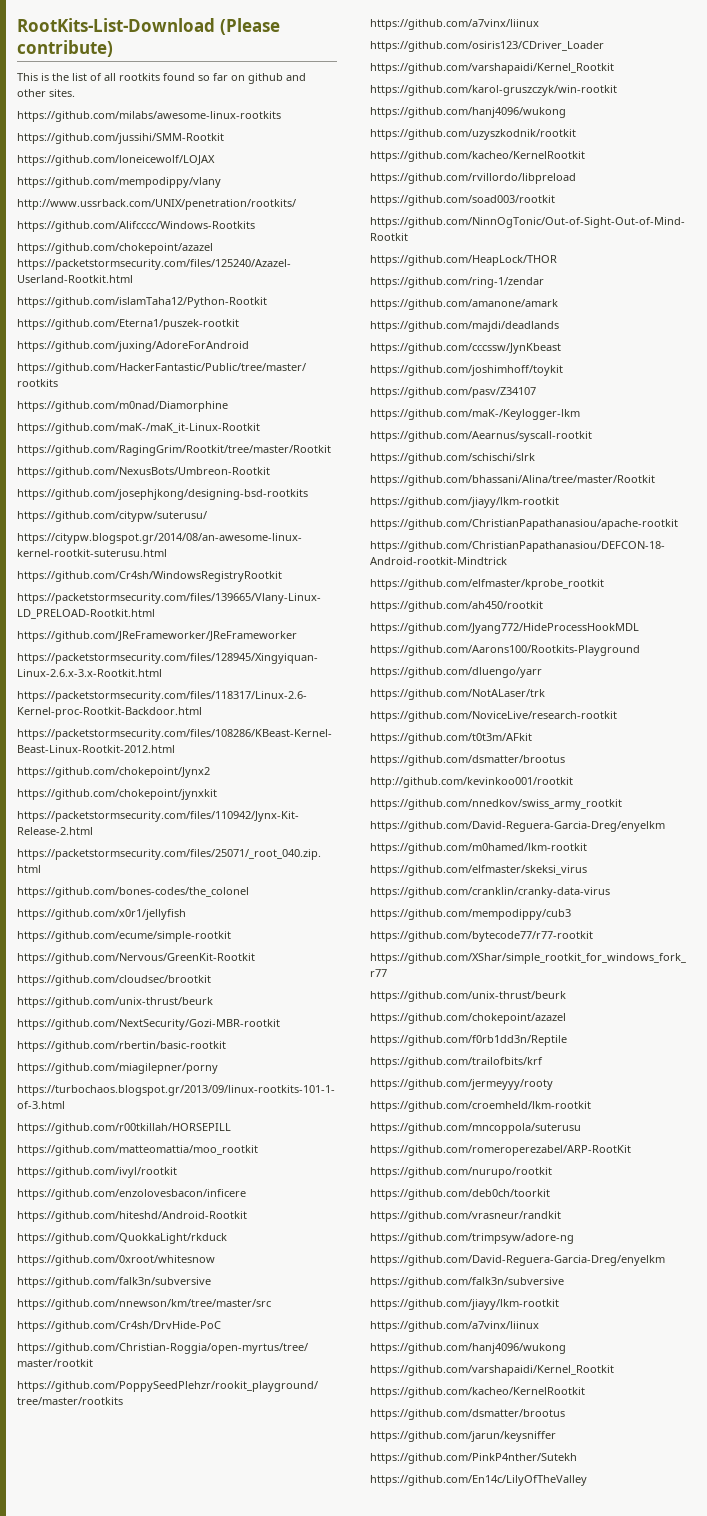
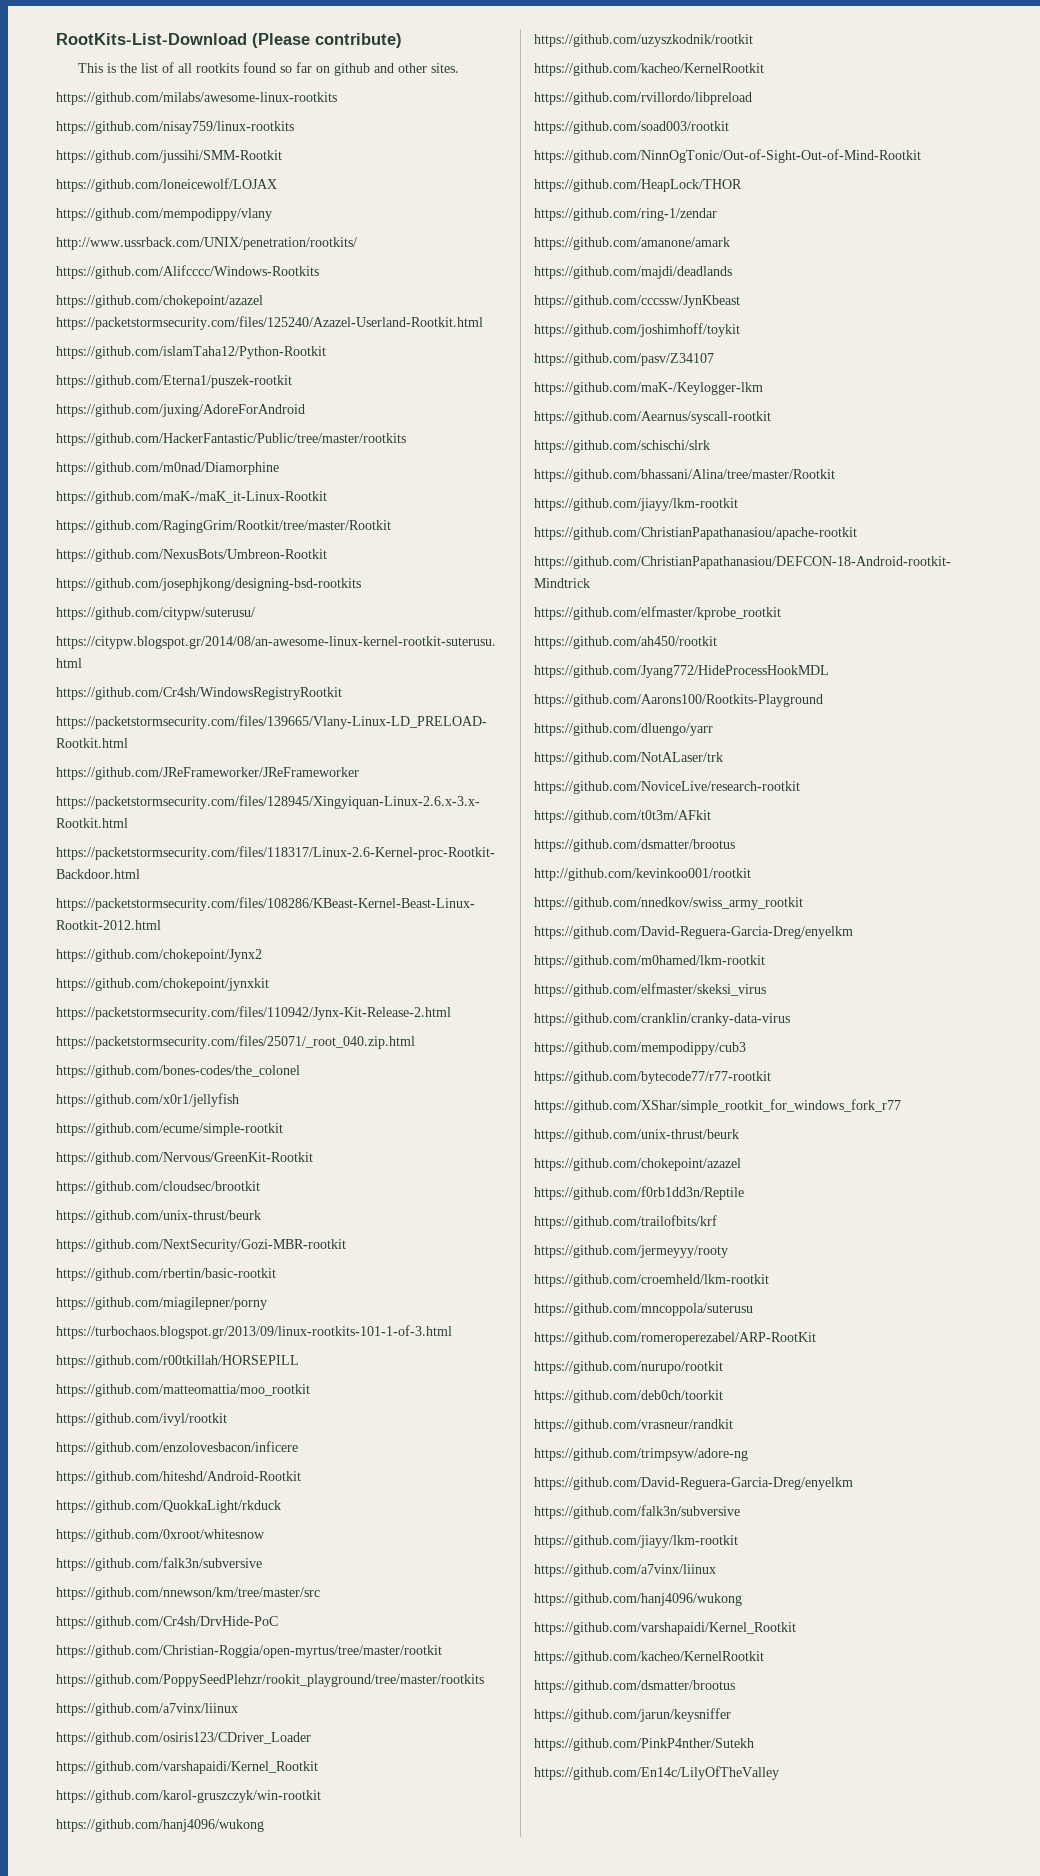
+ https://github.com/nisay759/linux-rootkits

